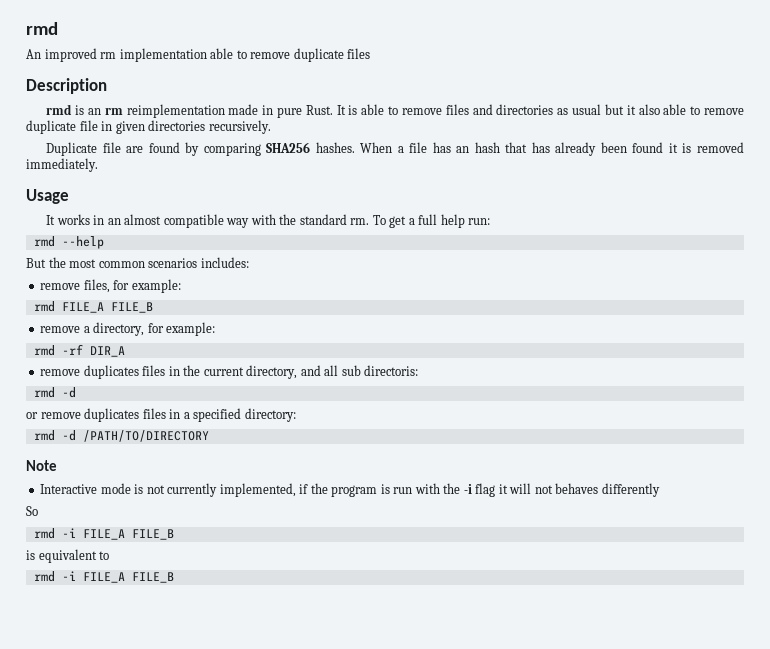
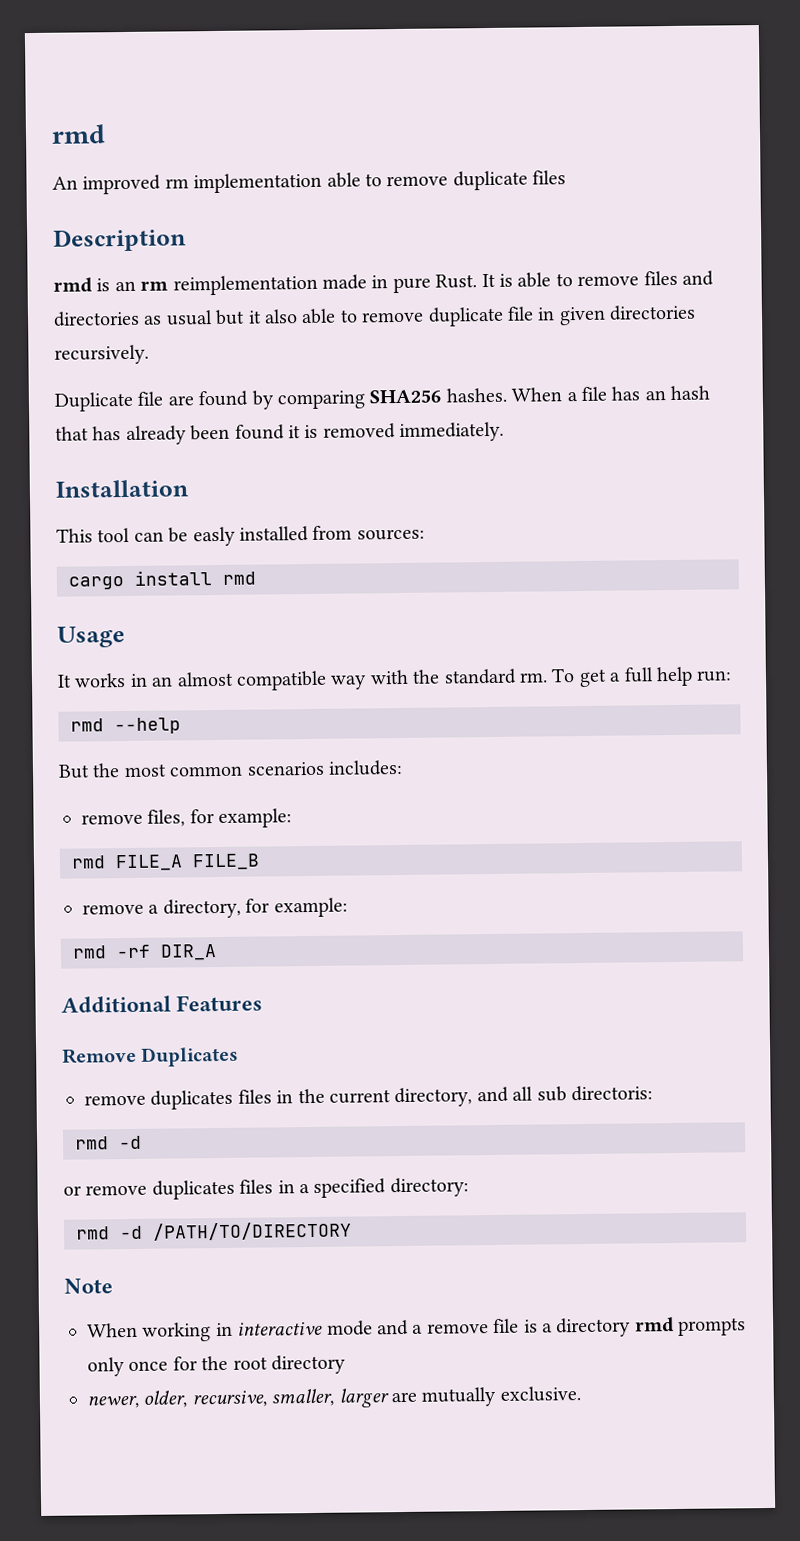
+ Installation
+ This tool can be easly installed from sources:
+ cargo install rmd
+ Additional Features
+ Remove Duplicates
- Interactive mode is not currently implemented, if the program is run with the -i flag it will not behaves differently
- So
- rmd -i FILE_A FILE_B
- is equivalent to
- rmd -i FILE_A FILE_B
+ When working in interactive mode and a remove file is a directory rmd prompts only once for the root directory
+ newer, older, recursive, smaller, larger are mutually exclusive.

